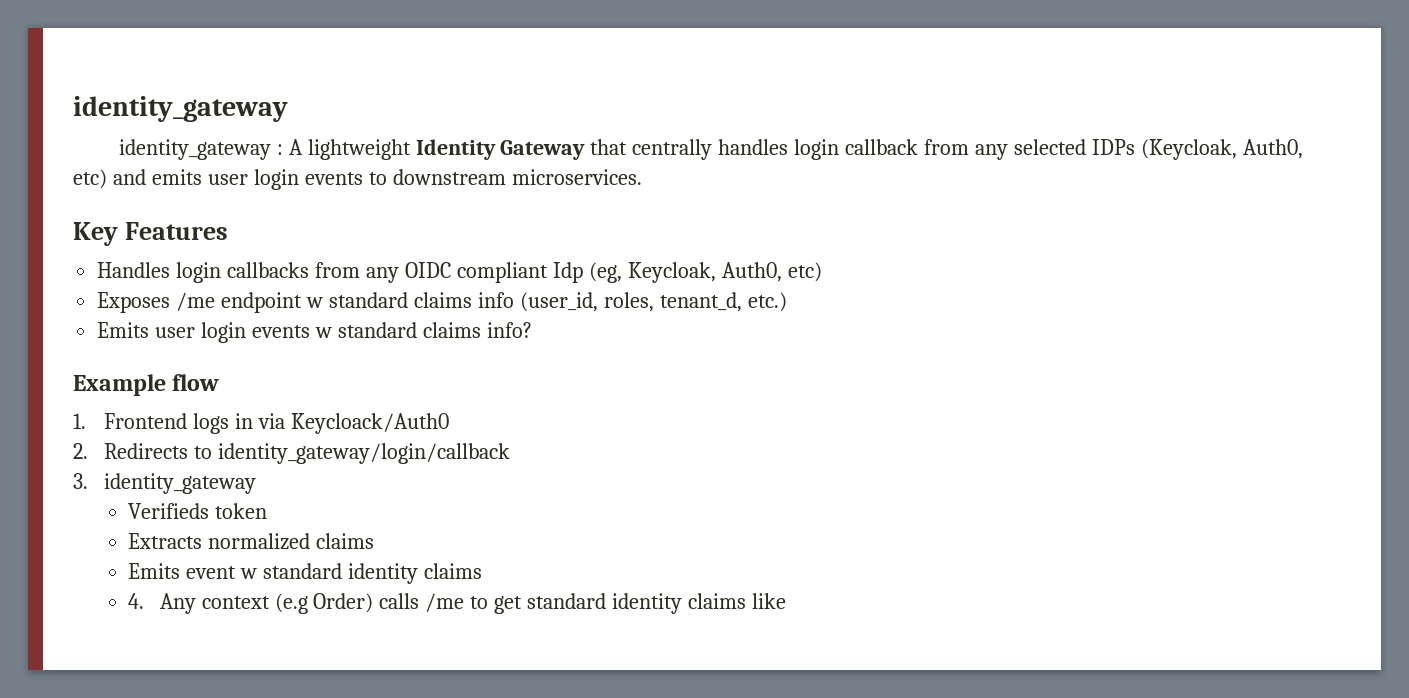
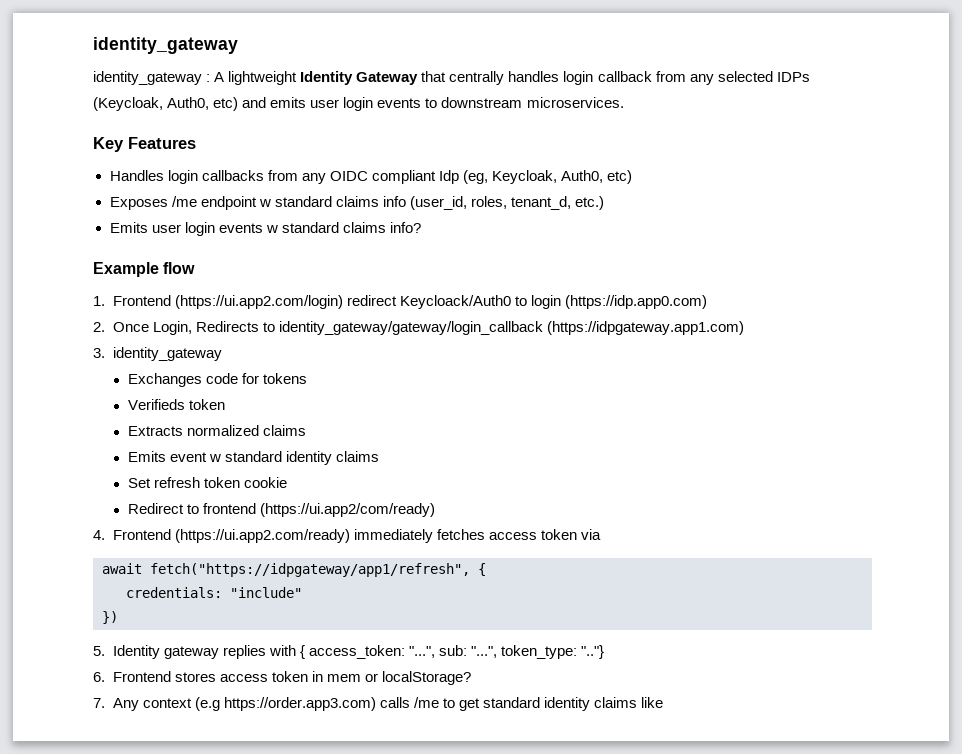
- 1. Frontend logs in via Keycloack/Auth0
- 2. Redirects to identity_gateway/login/callback
+ 1. Frontend (https://ui.app2.com/login) redirect Keycloack/Auth0 to login (https://idp.app0.com)
+ 2. Once Login, Redirects to identity_gateway/gateway/login_callback (https://idpgateway.app1.com)
  3. identity_gateway
+ Exchanges code for tokens
- 4. Any context (e.g Order) calls /me to get standard identity claims like
+ Set refresh token cookie
+ Redirect to frontend (https://ui.app2/com/ready)
+ 4. Frontend (https://ui.app2.com/ready) immediately fetches access token via
+ await fetch("https://idpgateway/app1/refresh", {
+ credentials: "include"
+ })
+ 5. Identity gateway replies with { access_token: "...", sub: "...", token_type: ".."}
+ 6. Frontend stores access token in mem or localStorage?
+ 7. Any context (e.g https://order.app3.com) calls /me to get standard identity claims like

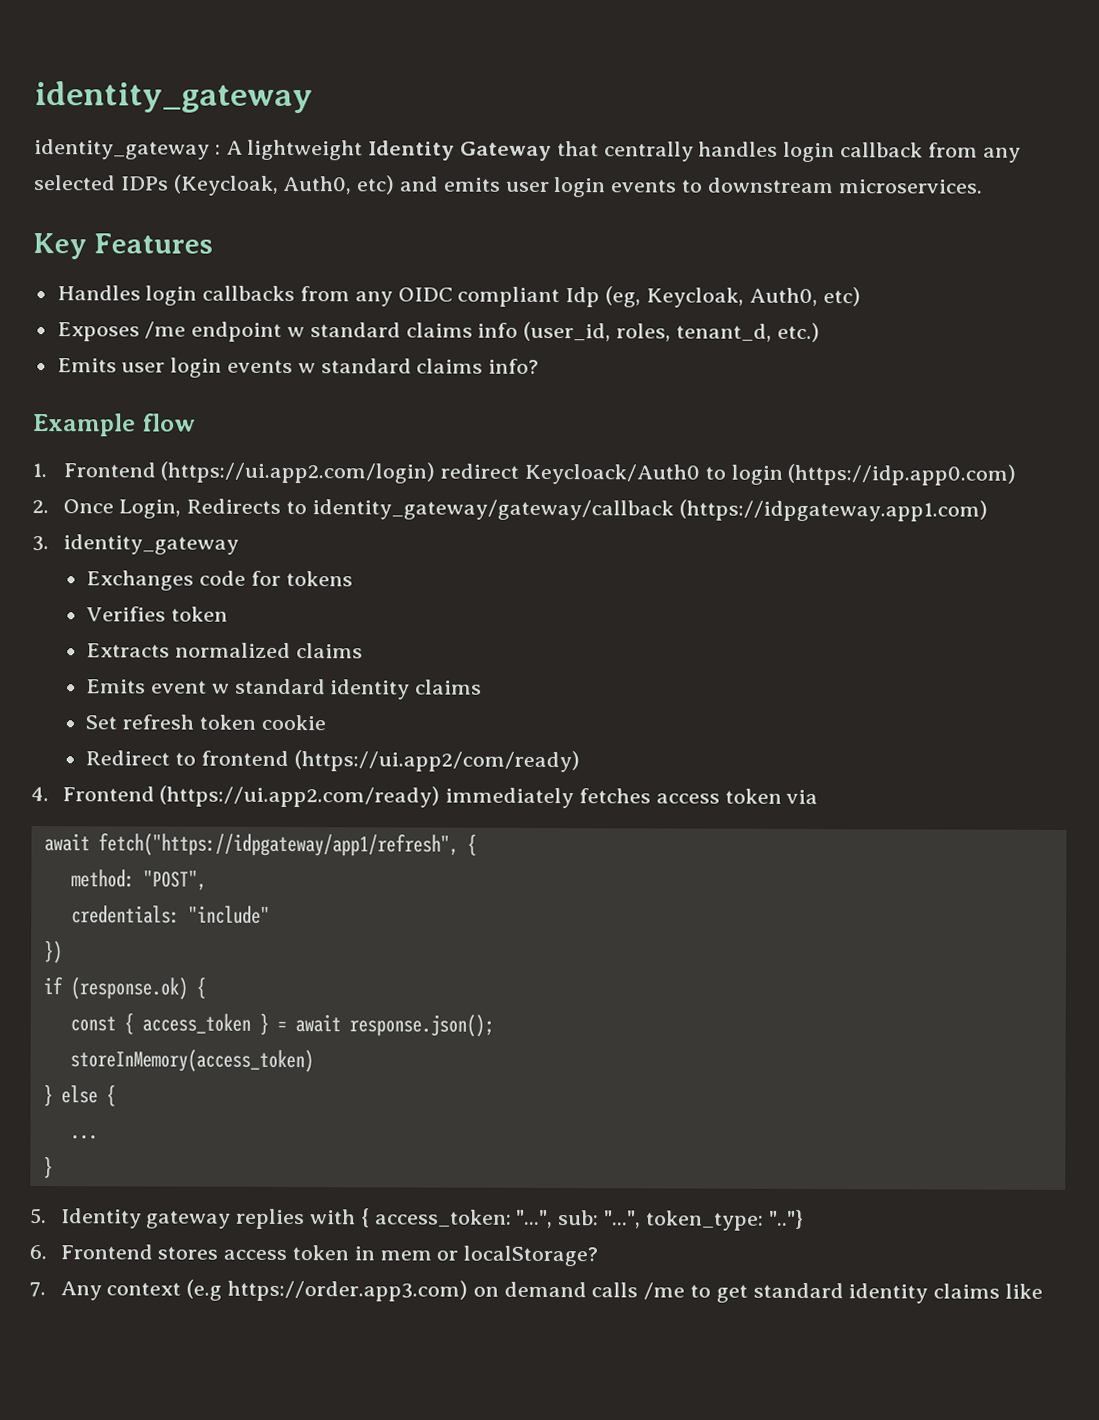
- 2. Once Login, Redirects to identity_gateway/gateway/login_callback (https://idpgateway.app1.com)
+ 2. Once Login, Redirects to identity_gateway/gateway/callback (https://idpgateway.app1.com)
- Verifieds token
+ Verifies token
+ method: "POST",
+ if (response.ok) {
+ const { access_token } = await response.json();
+ storeInMemory(access_token)
+ } else {
+ ...
+ }
- 7. Any context (e.g https://order.app3.com) calls /me to get standard identity claims like
+ 7. Any context (e.g https://order.app3.com) on demand calls /me to get standard identity claims like

